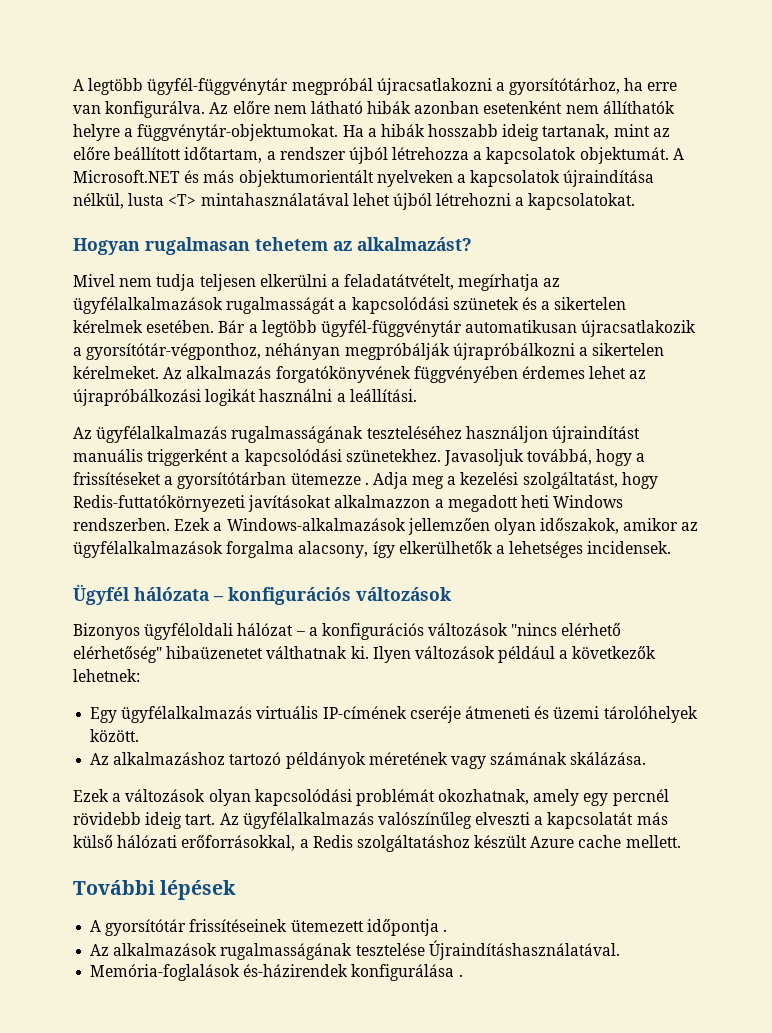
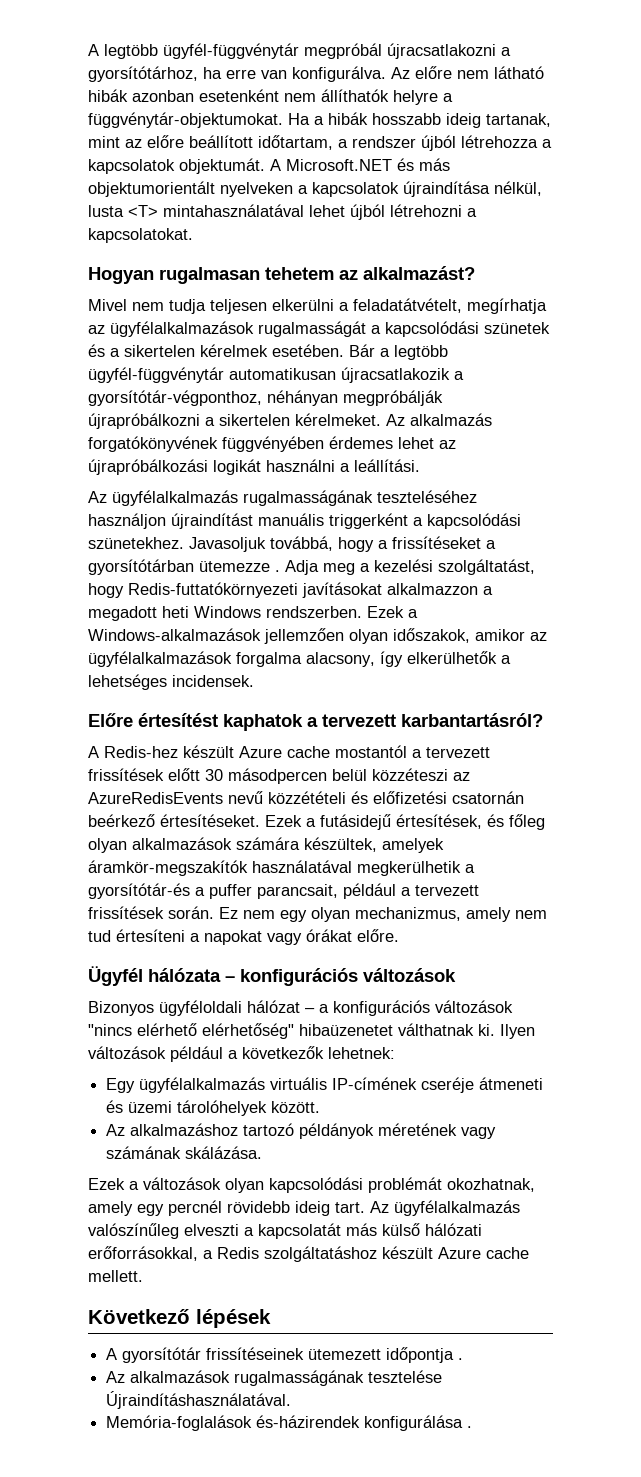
+ Előre értesítést kaphatok a tervezett karbantartásról?
+ A Redis-hez készült Azure cache mostantól a tervezett frissítések előtt 30 másodpercen belül közzéteszi az AzureRedisEvents nevű közzétételi és előfizetési csatornán beérkező értesítéseket. Ezek a futásidejű értesítések, és főleg olyan alkalmazások számára készültek, amelyek áramkör-megszakítók használatával megkerülhetik a gyorsítótár-és a puffer parancsait, például a tervezett frissítések során. Ez nem egy olyan mechanizmus, amely nem tud értesíteni a napokat vagy órákat előre.
- További lépések
+ Következő lépések

